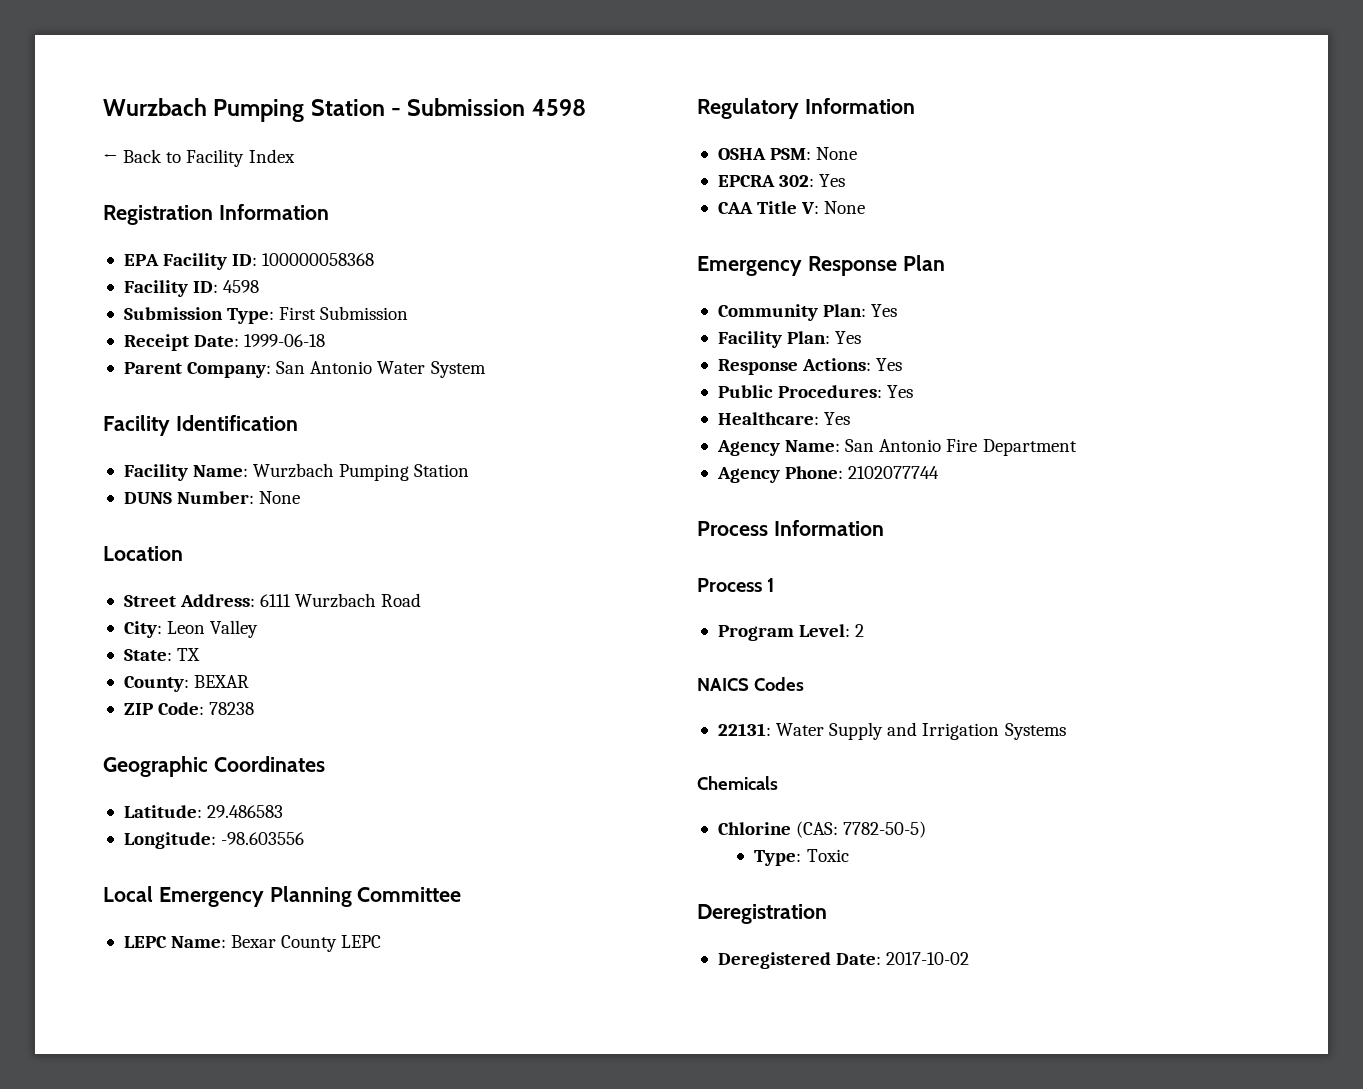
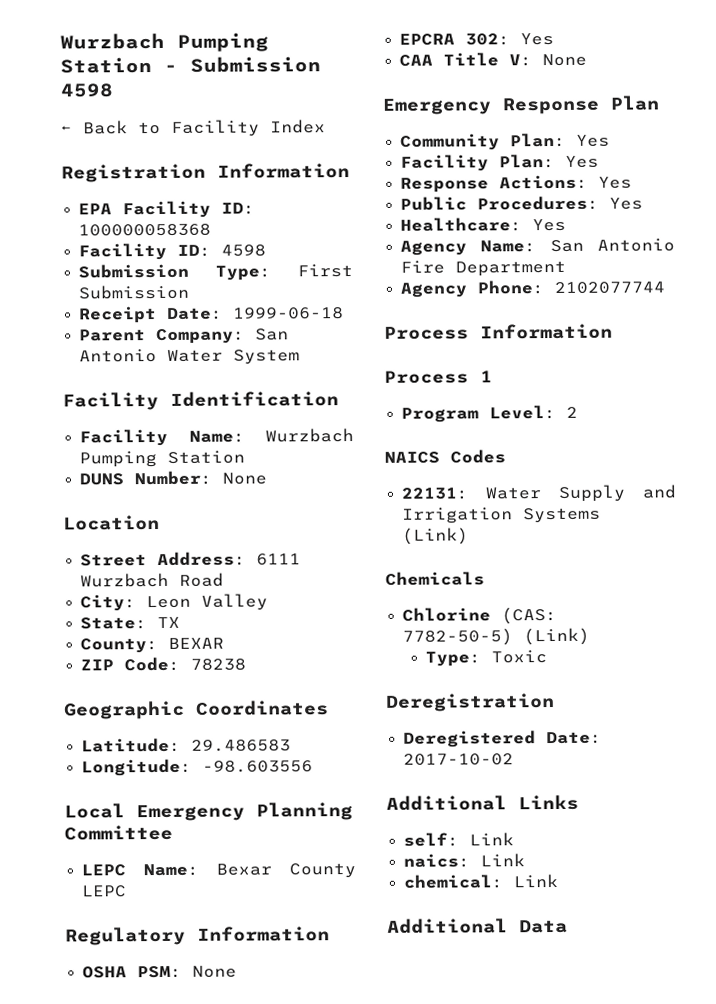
- 22131: Water Supply and Irrigation Systems
+ 22131: Water Supply and Irrigation Systems (Link)
- Chlorine (CAS: 7782-50-5)
+ Chlorine (CAS: 7782-50-5) (Link)
+ Additional Links
+ self: Link
+ naics: Link
+ chemical: Link
+ Additional Data

